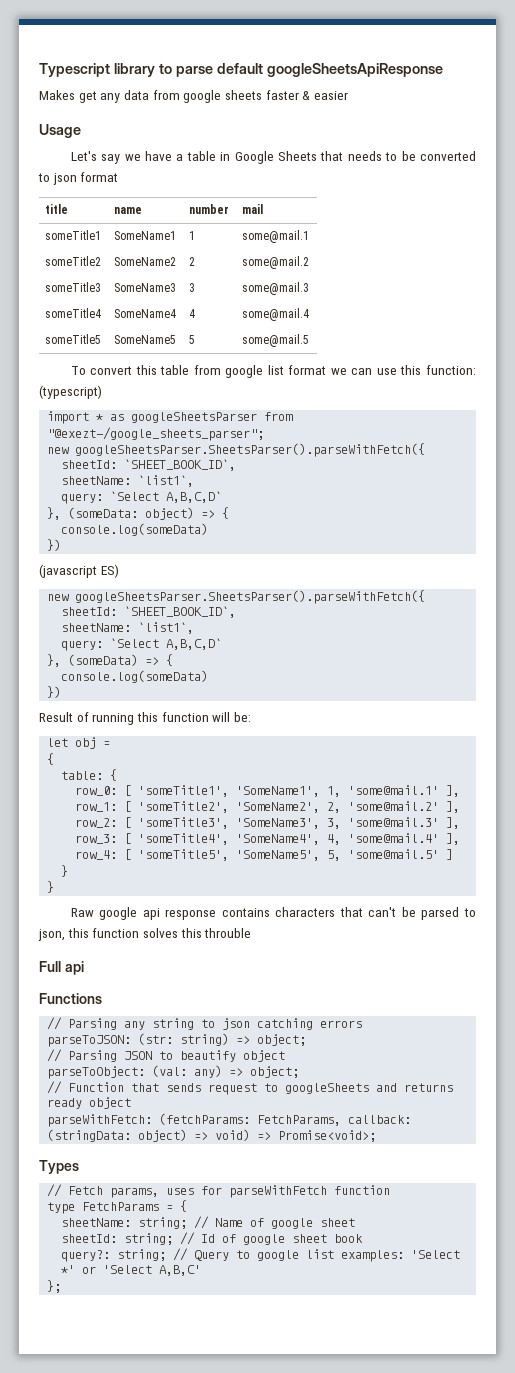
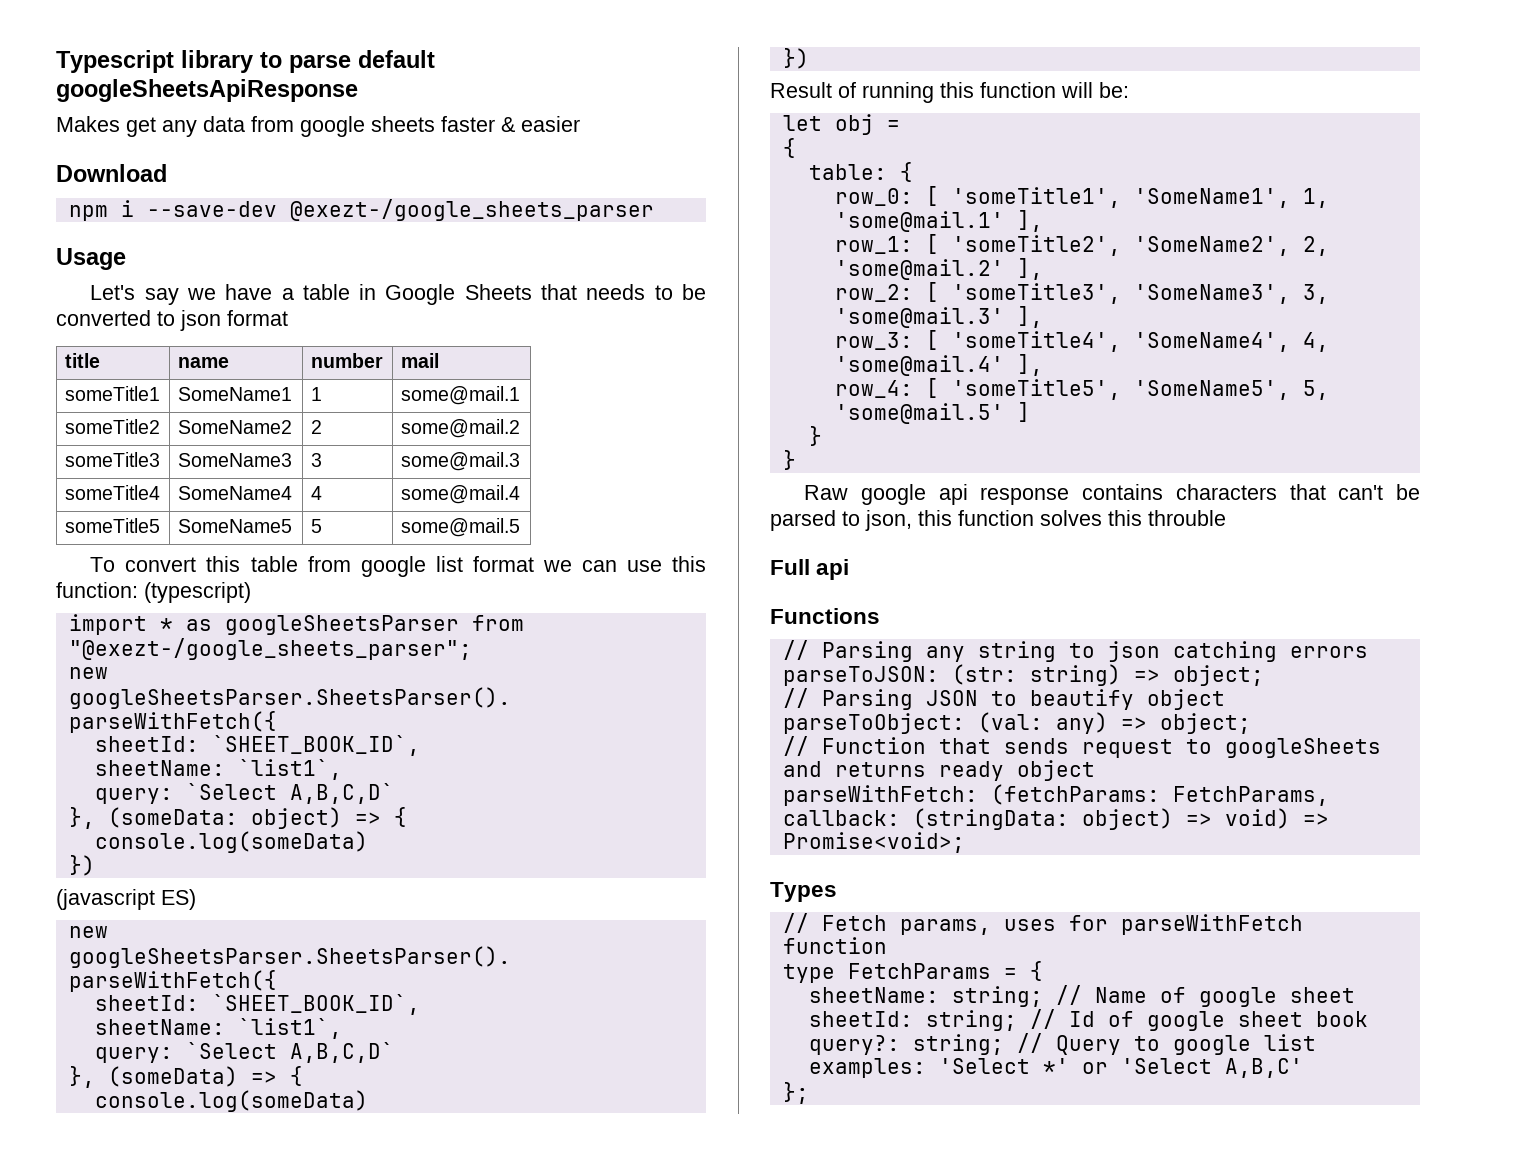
+ Download
+ npm i --save-dev @exezt-/google_sheets_parser

